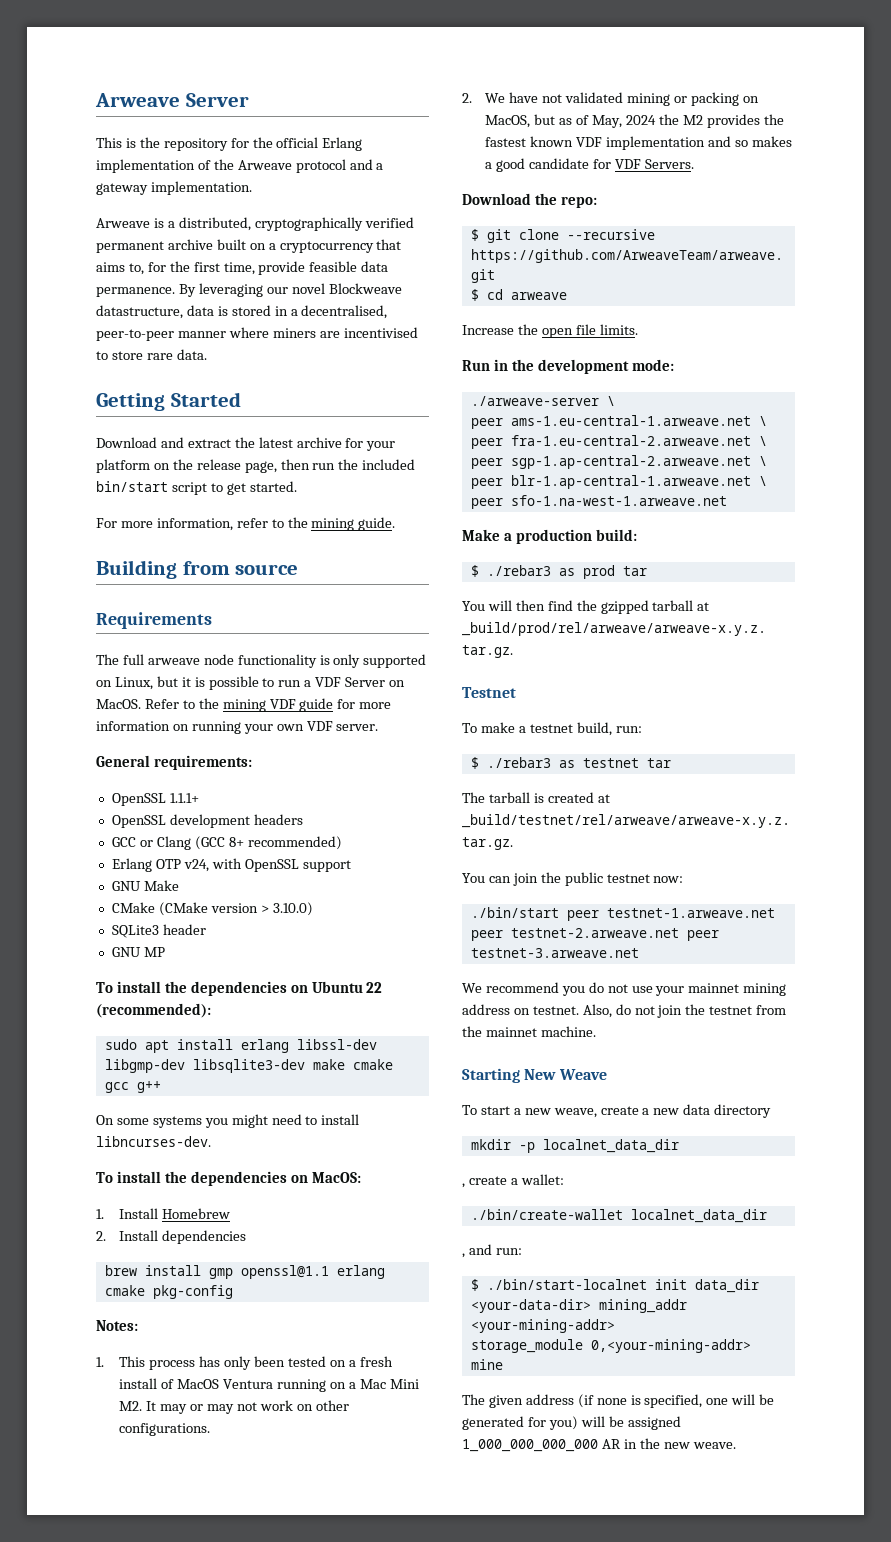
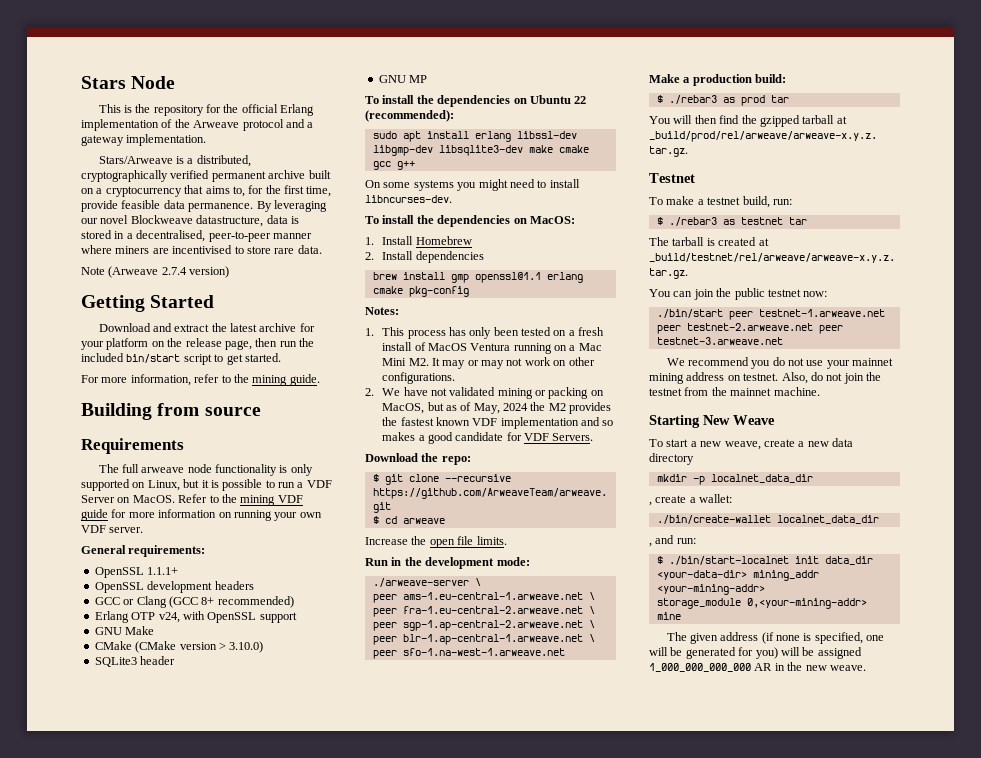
- Arweave Server
+ Stars Node
- Arweave is a distributed, cryptographically verified permanent archive built on a cryptocurrency that aims to, for the first time, provide feasible data permanence.
+ Stars/Arweave is a distributed, cryptographically verified permanent archive built on a cryptocurrency that aims to, for the first time, provide feasible data permanence.
+ Note (Arweave 2.7.4 version)

